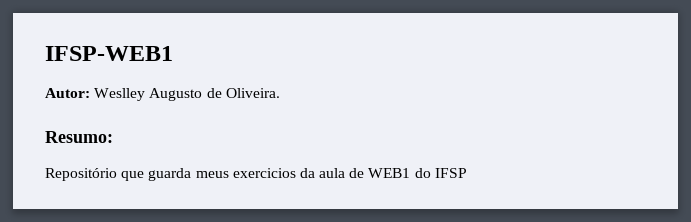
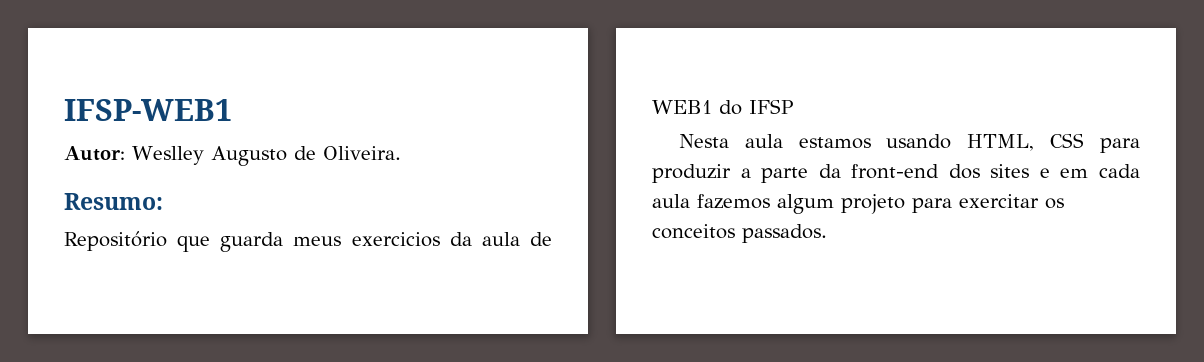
+ Nesta aula estamos usando HTML, CSS para produzir a parte da front-end dos sites e em cada aula fazemos algum projeto para exercitar os conceitos passados.

